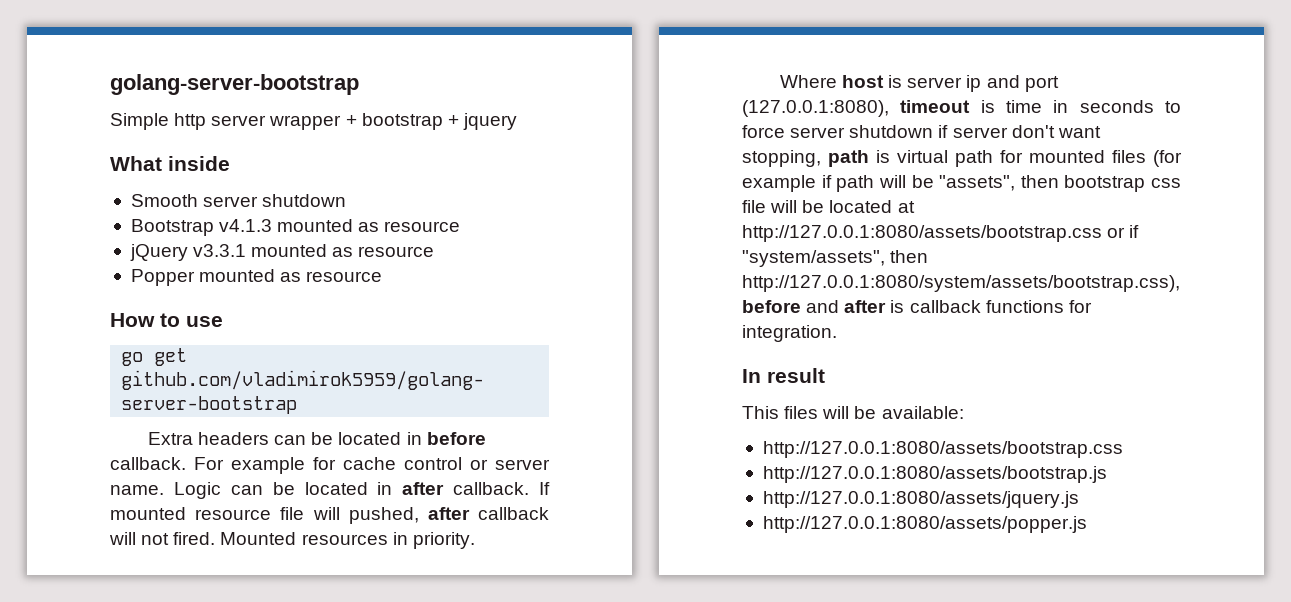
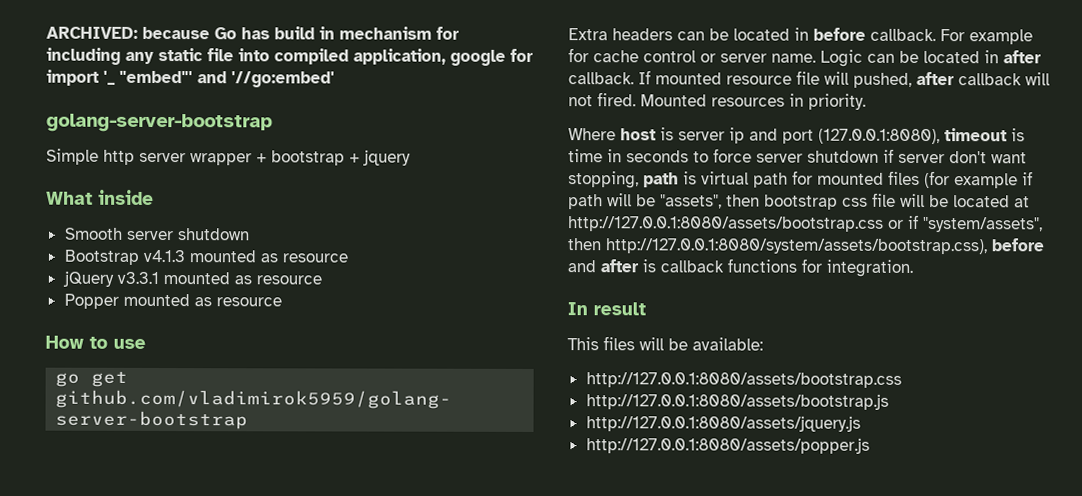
+ ARCHIVED: because Go has build in mechanism for including any static file into compiled application, google for import '_ "embed"' and '//go:embed'

